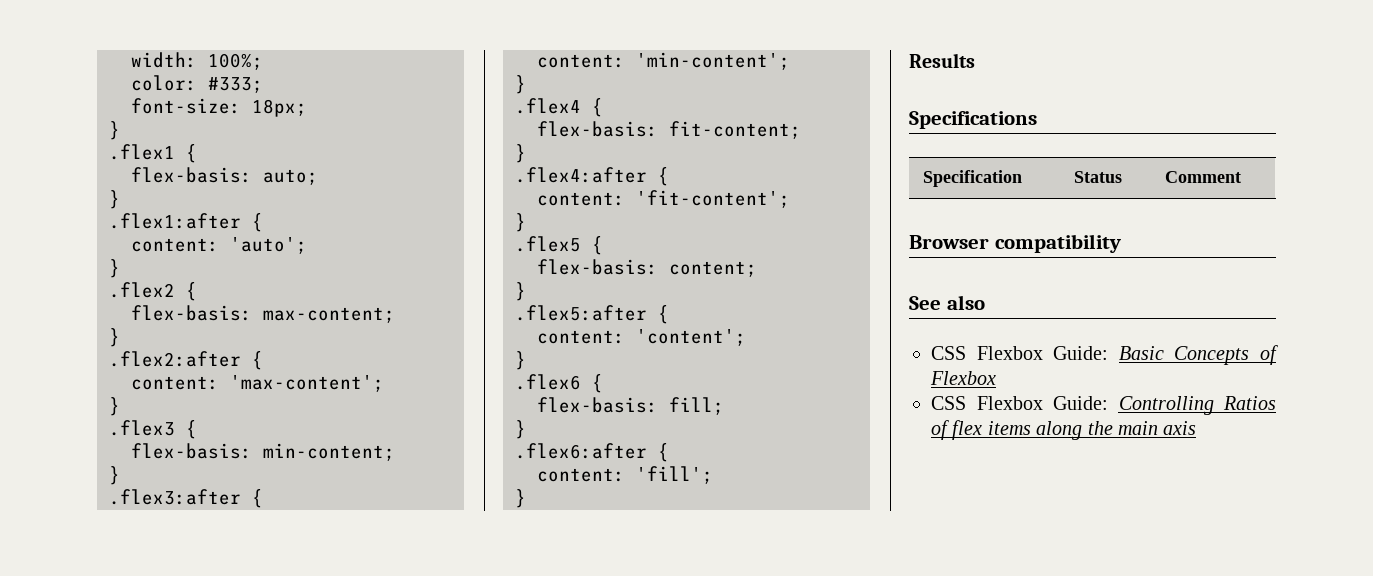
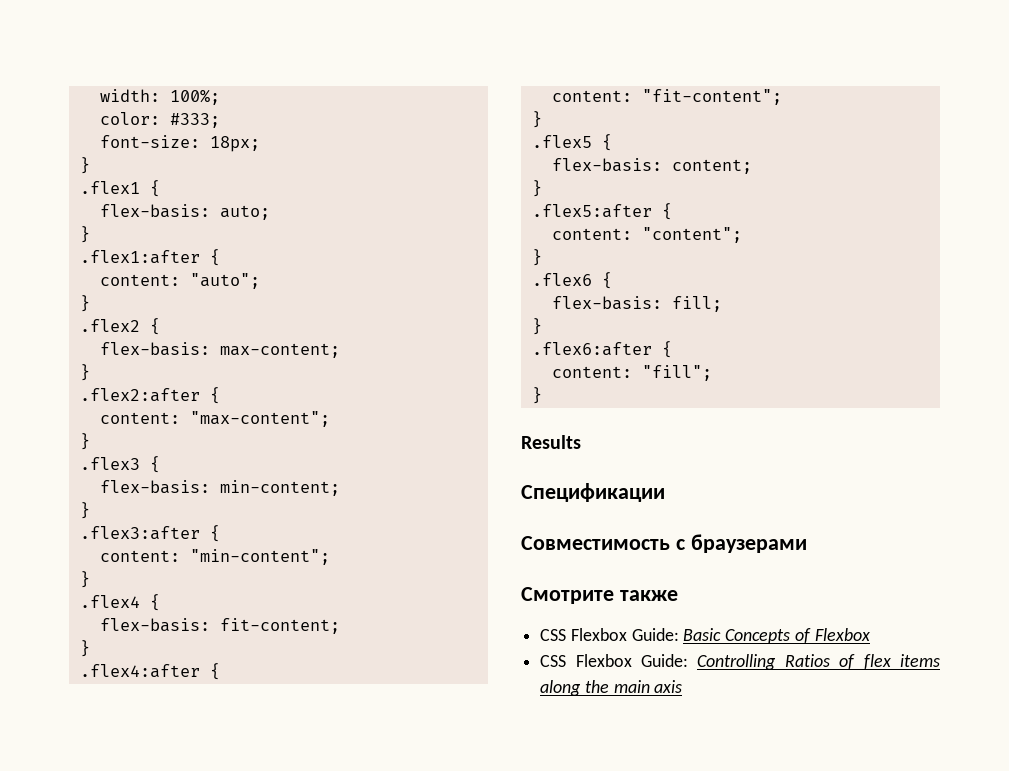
- content: 'auto';
+ content: "auto";
- content: 'max-content';
+ content: "max-content";
- content: 'min-content';
+ content: "min-content";
- content: 'fit-content';
+ content: "fit-content";
- content: 'content';
+ content: "content";
- content: 'fill';
+ content: "fill";
- Specifications
- Specification | Status | Comment
- Browser compatibility
- See also
+ Спецификации
+ Совместимость с браузерами
+ Смотрите также

